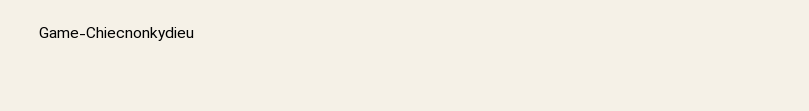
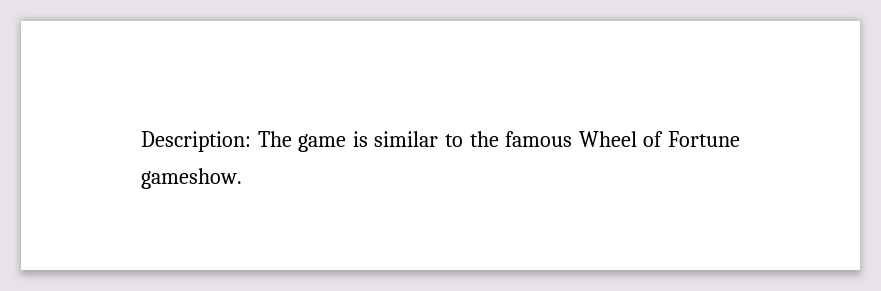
- Game-Chiecnonkydieu
+ Description: The game is similar to the famous Wheel of Fortune gameshow.

